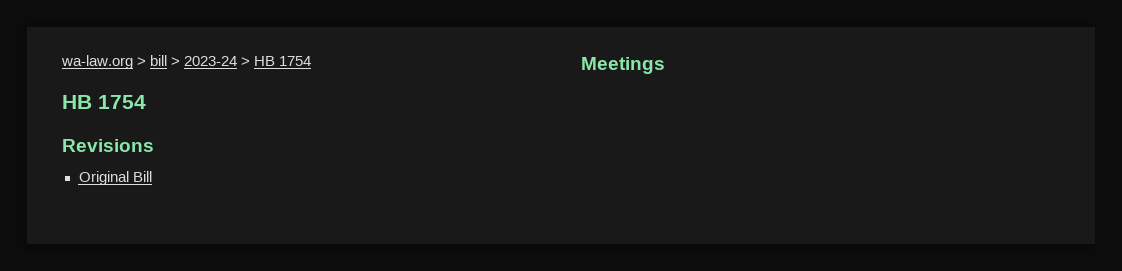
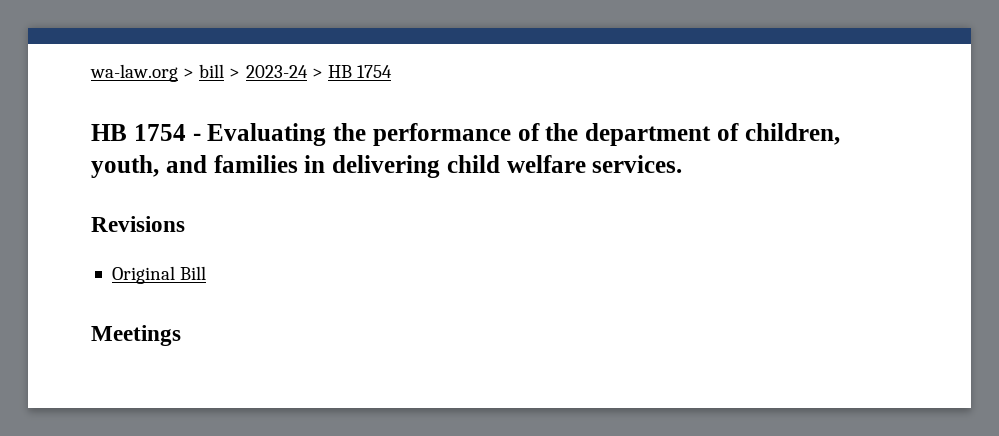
  wa-law.org > bill > 2023-24 > HB 1754
- HB 1754
+ HB 1754 - Evaluating the performance of the department of children, youth, and families in delivering child welfare services.

